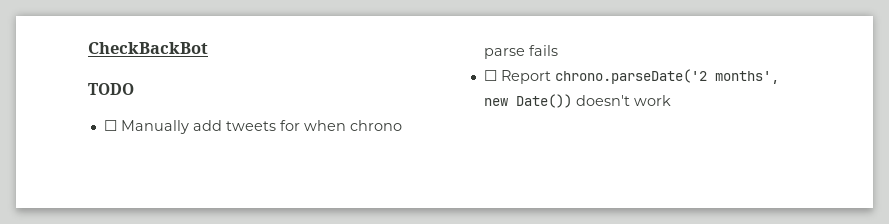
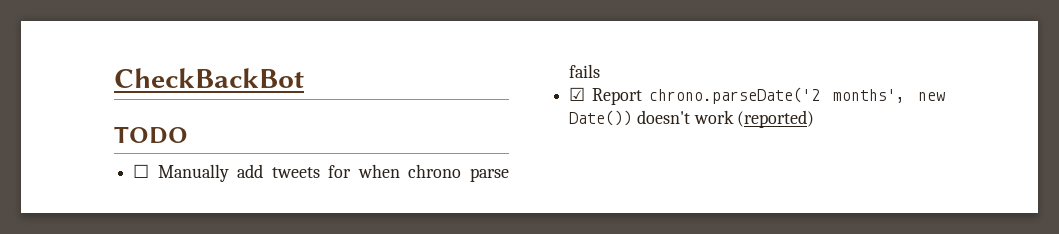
- ☐ Report chrono.parseDate('2 months', new Date()) doesn't work
+ ☑ Report chrono.parseDate('2 months', new Date()) doesn't work (reported)

